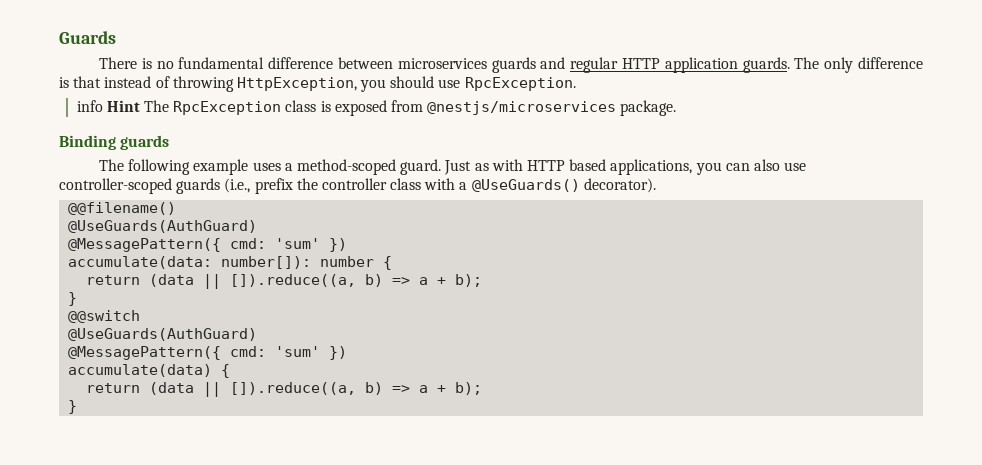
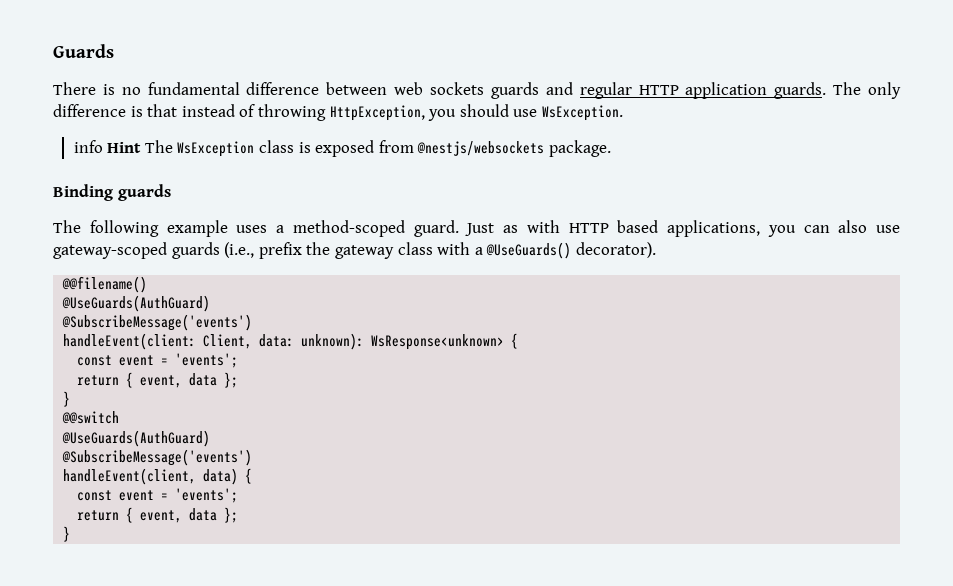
- There is no fundamental difference between microservices guards and regular HTTP application guards.
+ There is no fundamental difference between web sockets guards and regular HTTP application guards.
- The only difference is that instead of throwing HttpException, you should use RpcException.
+ The only difference is that instead of throwing HttpException, you should use WsException.
- info Hint The RpcException class is exposed from @nestjs/microservices package.
+ info Hint The WsException class is exposed from @nestjs/websockets package.
- Just as with HTTP based applications, you can also use controller-scoped guards (i.e., prefix the controller class with a @UseGuards() decorator).
+ Just as with HTTP based applications, you can also use gateway-scoped guards (i.e., prefix the gateway class with a @UseGuards() decorator).
  @@filename()
  @UseGuards(AuthGuard)
- @MessagePattern({ cmd: 'sum' })
- accumulate(data: number[]): number {
- return (data || []).reduce((a, b) => a + b);
+ @SubscribeMessage('events')
+ handleEvent(client: Client, data: unknown): WsResponse<unknown> {
+ const event = 'events';
+ return { event, data };
  }
  @@switch
  @UseGuards(AuthGuard)
- @MessagePattern({ cmd: 'sum' })
- accumulate(data) {
- return (data || []).reduce((a, b) => a + b);
+ @SubscribeMessage('events')
+ handleEvent(client, data) {
+ const event = 'events';
+ return { event, data };

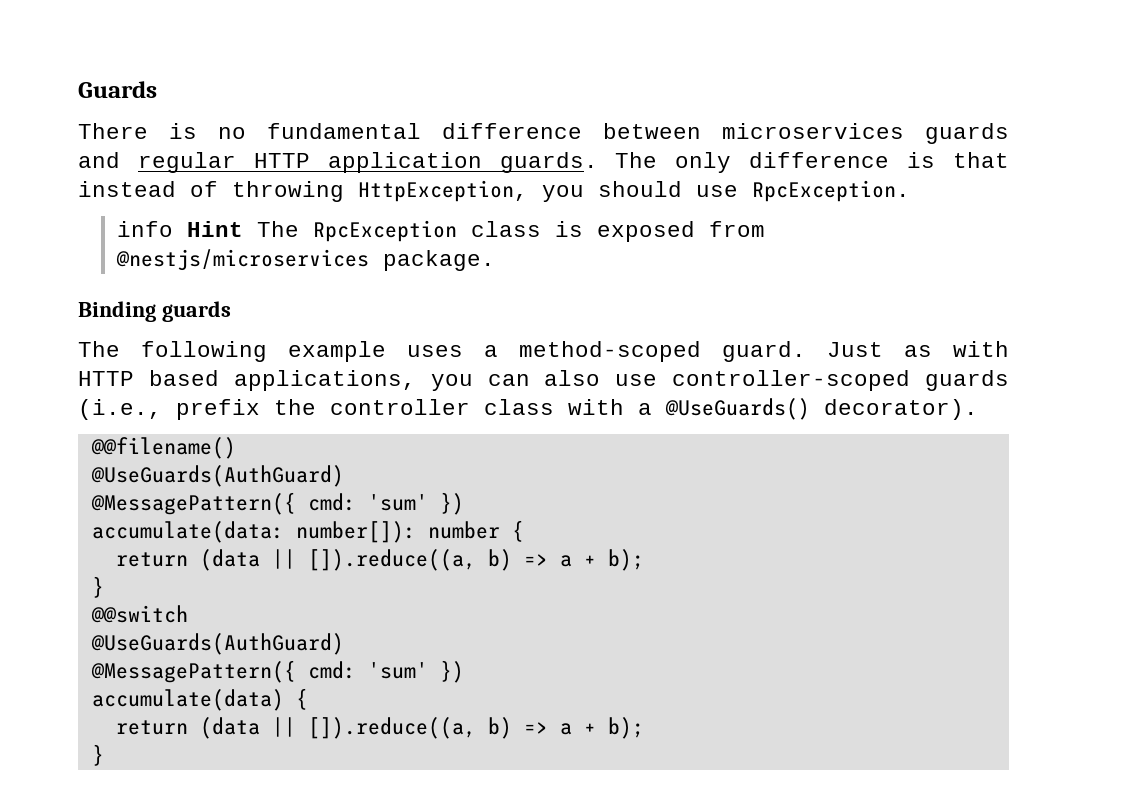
- There is no fundamental difference between web sockets guards and regular HTTP application guards.
+ There is no fundamental difference between microservices guards and regular HTTP application guards.
- The only difference is that instead of throwing HttpException, you should use WsException.
+ The only difference is that instead of throwing HttpException, you should use RpcException.
- info Hint The WsException class is exposed from @nestjs/websockets package.
+ info Hint The RpcException class is exposed from @nestjs/microservices package.
- Just as with HTTP based applications, you can also use gateway-scoped guards (i.e., prefix the gateway class with a @UseGuards() decorator).
+ Just as with HTTP based applications, you can also use controller-scoped guards (i.e., prefix the controller class with a @UseGuards() decorator).
  @@filename()
  @UseGuards(AuthGuard)
- @SubscribeMessage('events')
- handleEvent(client: Client, data: unknown): WsResponse<unknown> {
- const event = 'events';
- return { event, data };
+ @MessagePattern({ cmd: 'sum' })
+ accumulate(data: number[]): number {
+ return (data || []).reduce((a, b) => a + b);
  }
  @@switch
  @UseGuards(AuthGuard)
- @SubscribeMessage('events')
- handleEvent(client, data) {
- const event = 'events';
- return { event, data };
+ @MessagePattern({ cmd: 'sum' })
+ accumulate(data) {
+ return (data || []).reduce((a, b) => a + b);

